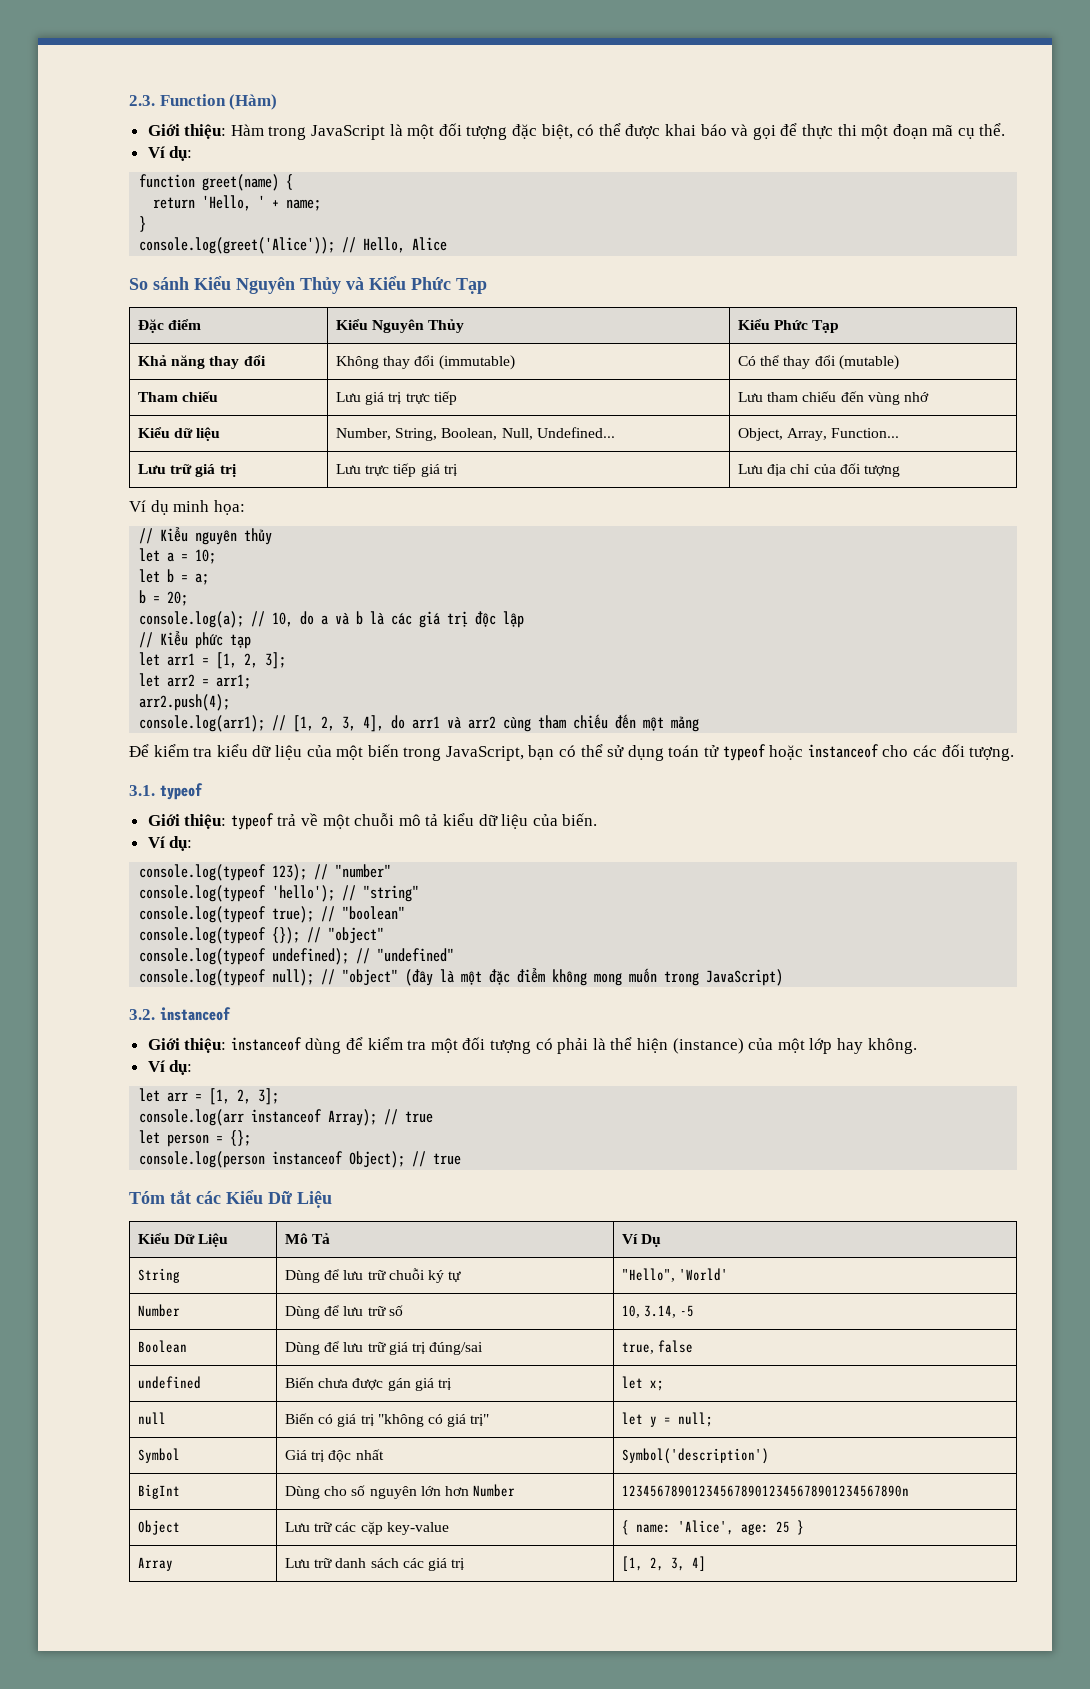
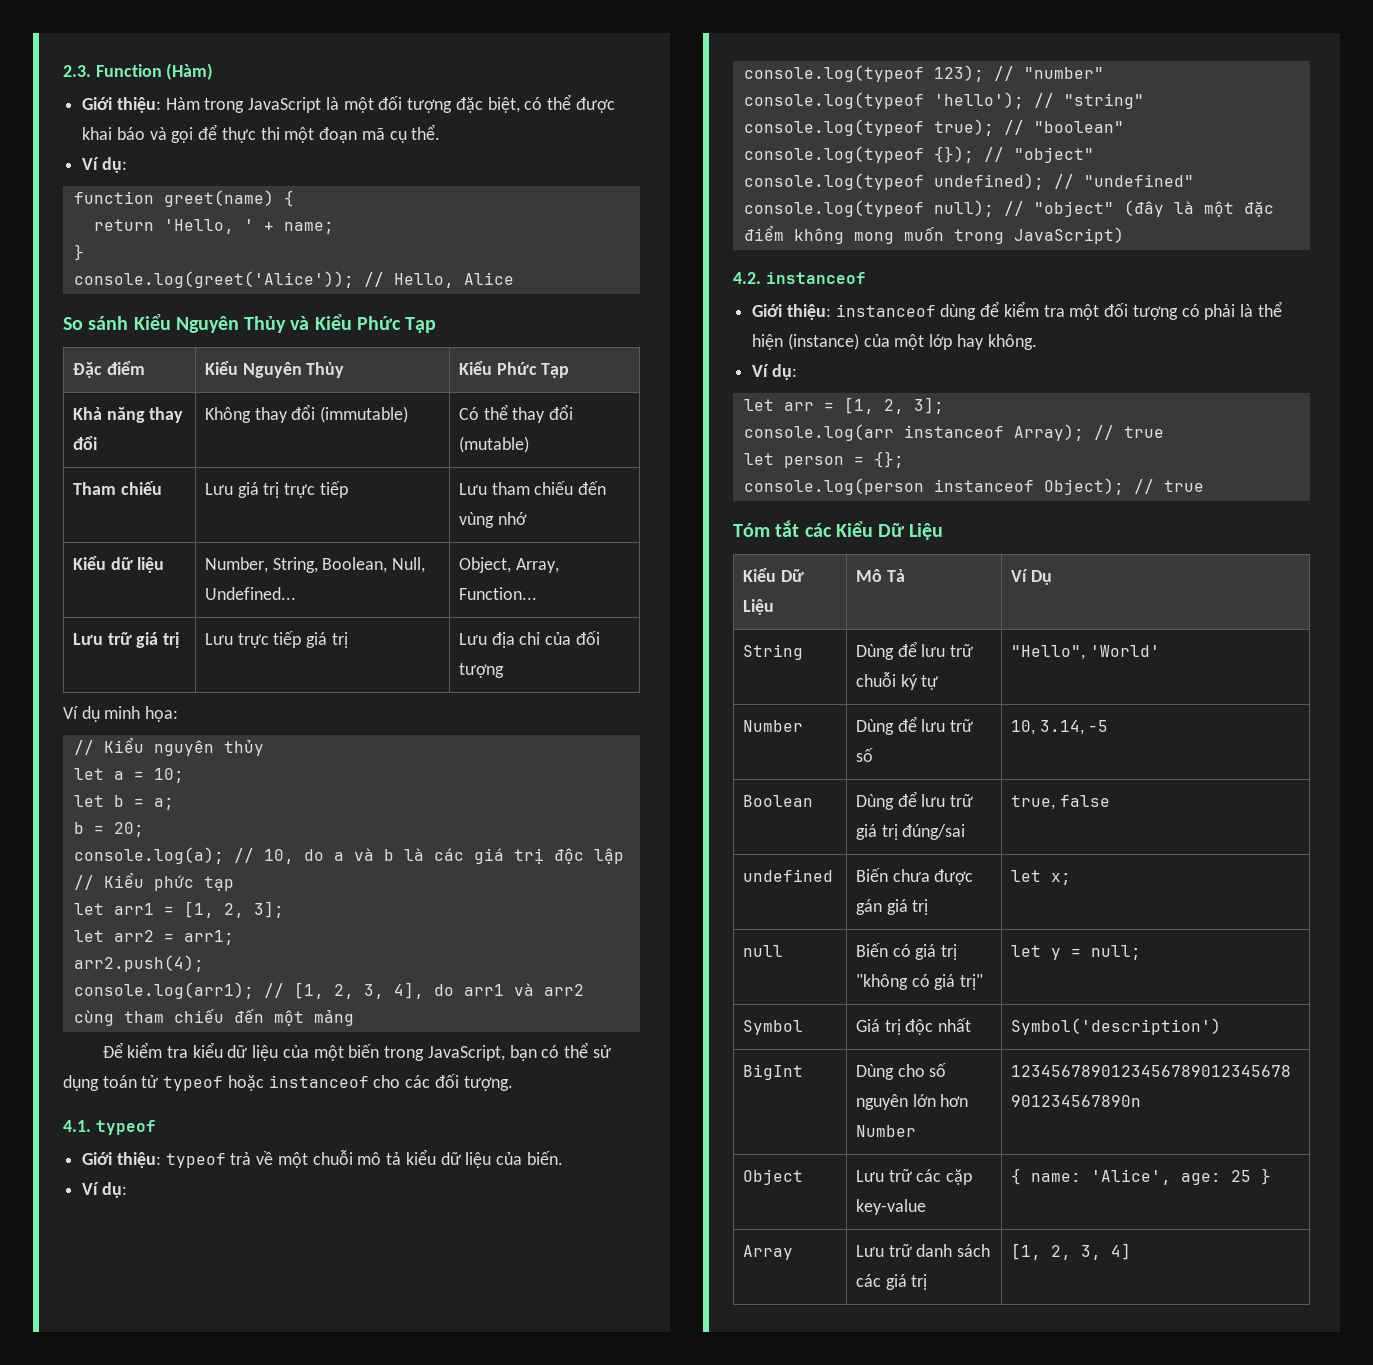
- 3.1. typeof
+ 4.1. typeof
- 3.2. instanceof
+ 4.2. instanceof

